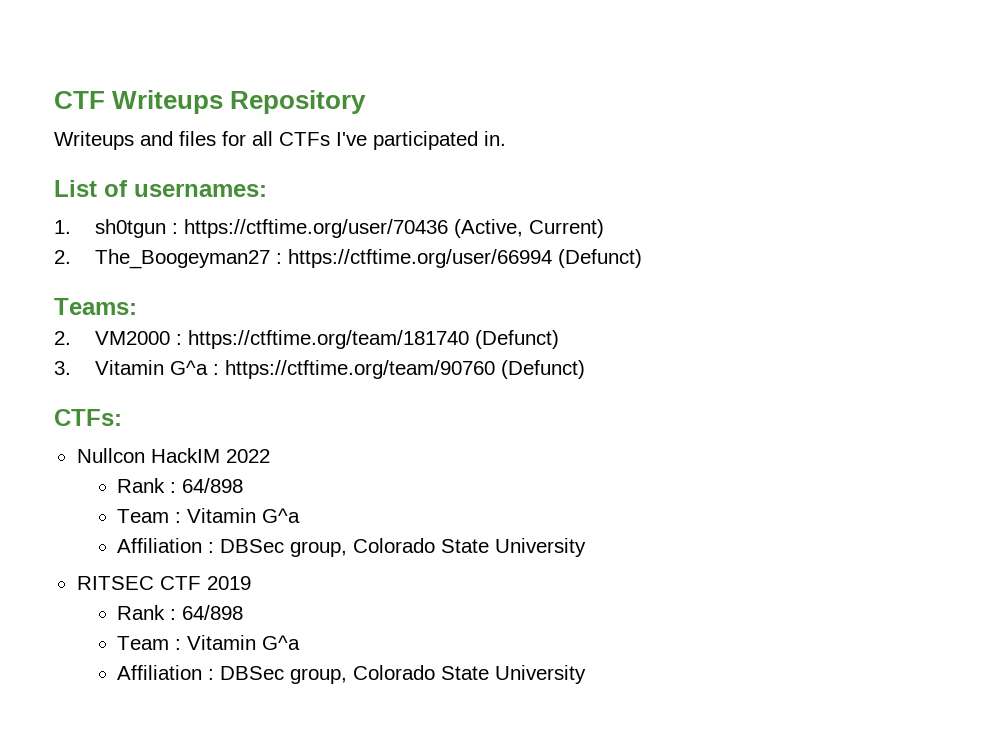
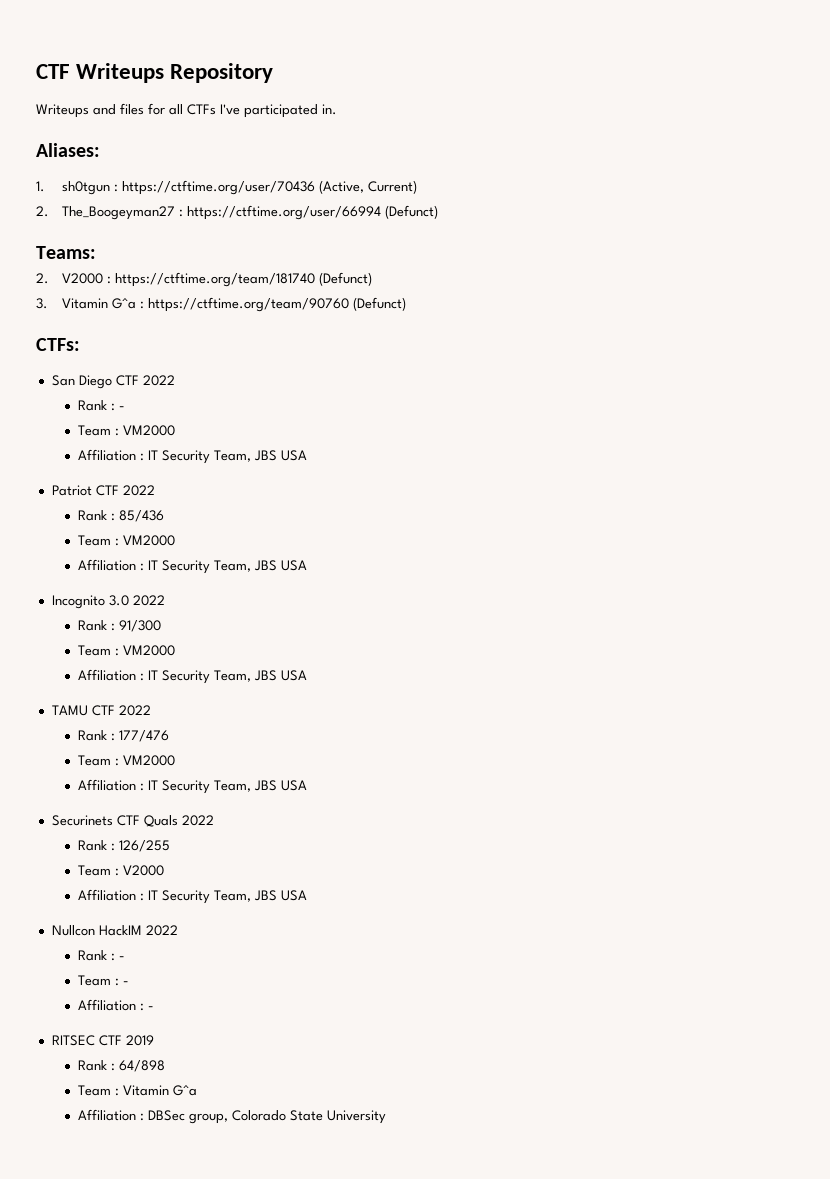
- List of usernames:
+ Aliases:
- 2. VM2000 : https://ctftime.org/team/181740 (Defunct)
+ 2. V2000 : https://ctftime.org/team/181740 (Defunct)
+ San Diego CTF 2022
+ Rank : -
+ Team : VM2000
+ Affiliation : IT Security Team, JBS USA
+ Patriot CTF 2022
+ Rank : 85/436
+ Team : VM2000
+ Affiliation : IT Security Team, JBS USA
+ Incognito 3.0 2022
+ Rank : 91/300
+ Team : VM2000
+ Affiliation : IT Security Team, JBS USA
+ TAMU CTF 2022
+ Rank : 177/476
+ Team : VM2000
+ Affiliation : IT Security Team, JBS USA
+ Securinets CTF Quals 2022
+ Rank : 126/255
+ Team : V2000
+ Affiliation : IT Security Team, JBS USA
  Nullcon HackIM 2022
- Rank : 64/898
- Team : Vitamin G^a
- Affiliation : DBSec group, Colorado State University
+ Rank : -
+ Team : -
+ Affiliation : -

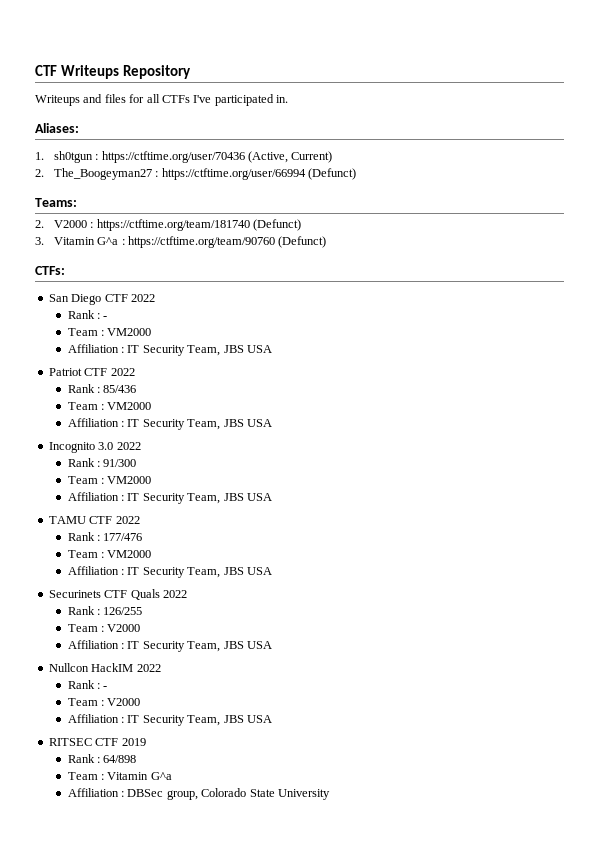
  Nullcon HackIM 2022
  Rank : -
- Team : -
- Affiliation : -
+ Team : V2000
+ Affiliation : IT Security Team, JBS USA

